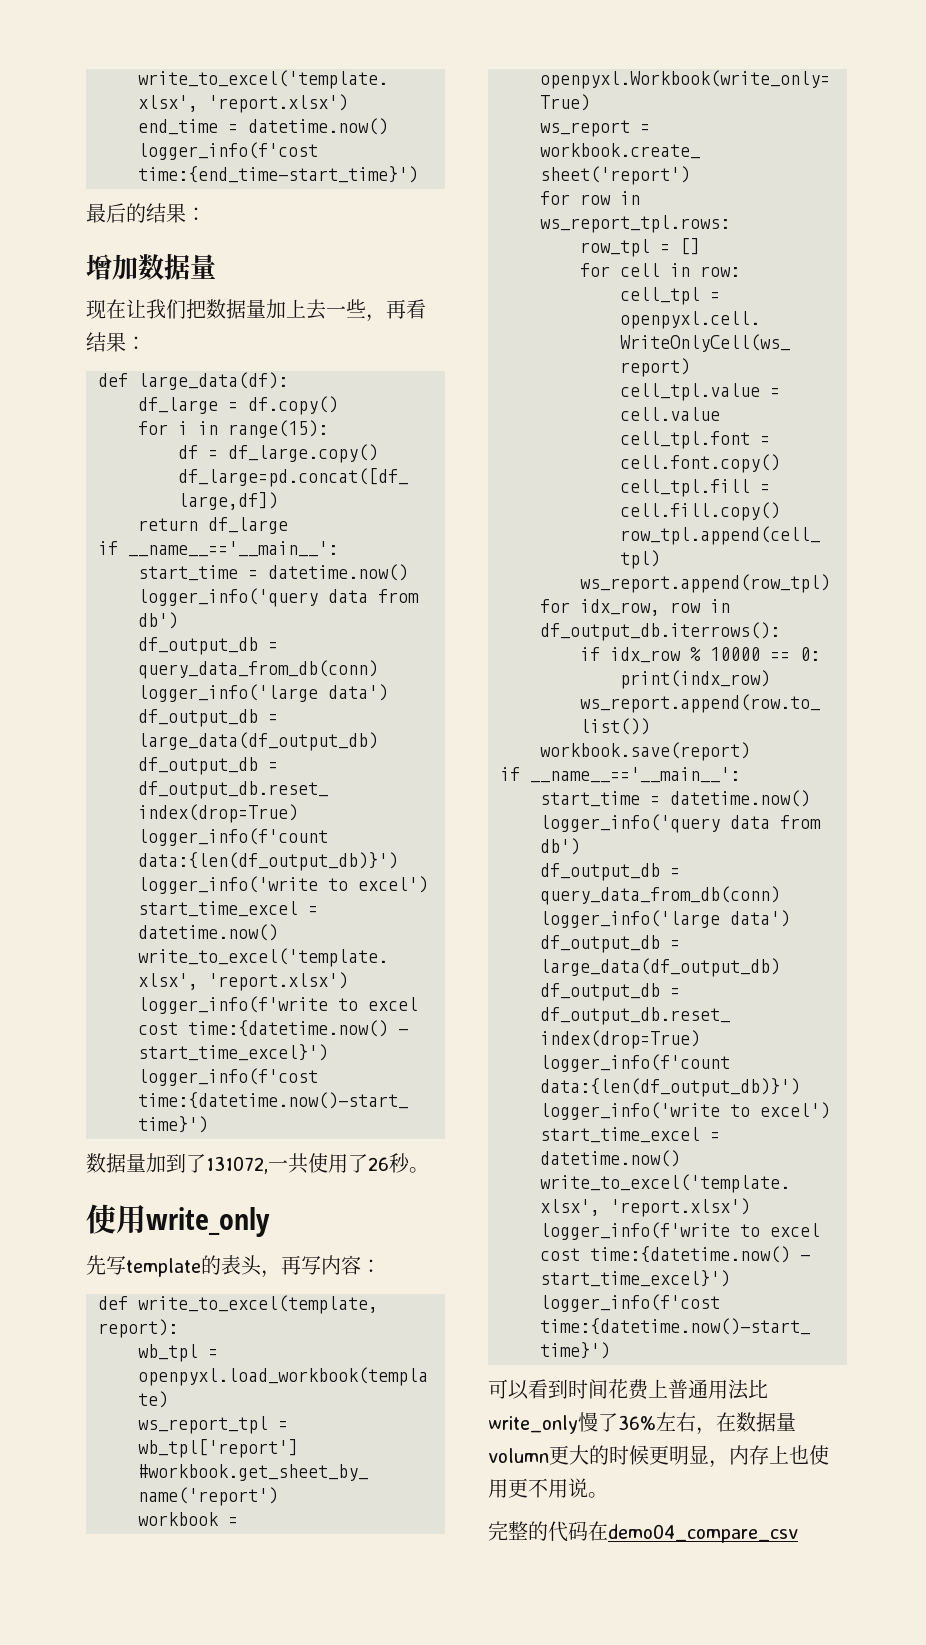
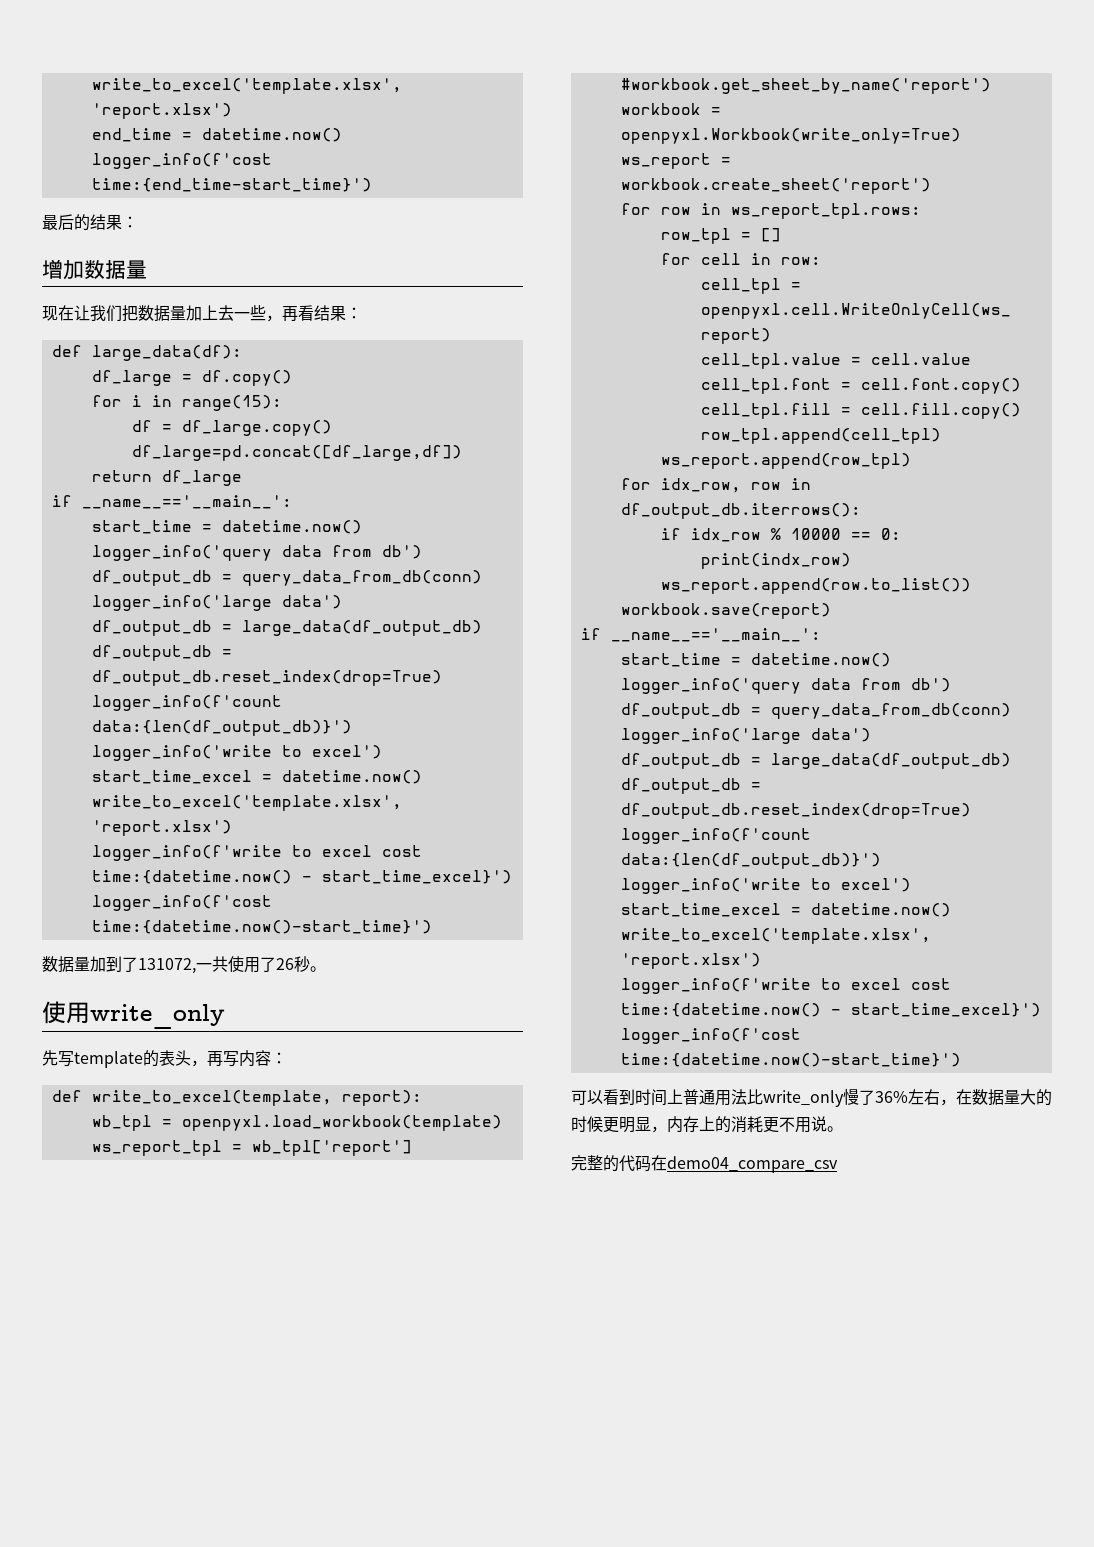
- 可以看到时间花费上普通用法比write_only慢了36%左右，在数据量volumn更大的时候更明显，内存上也使用更不用说。
+ 可以看到时间上普通用法比write_only慢了36%左右，在数据量大的时候更明显，内存上的消耗更不用说。

